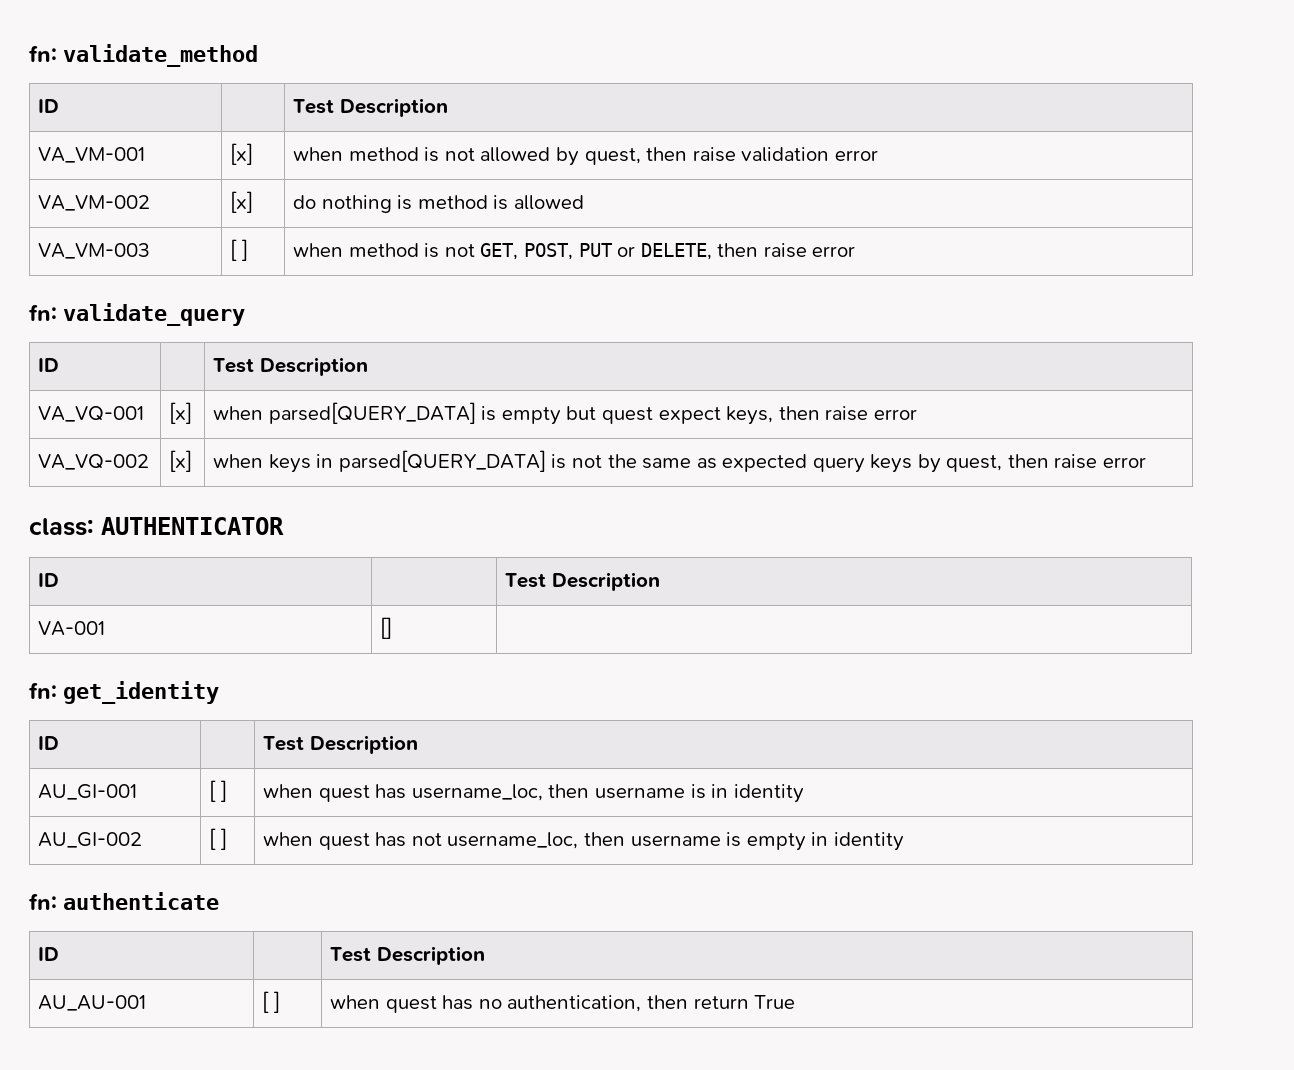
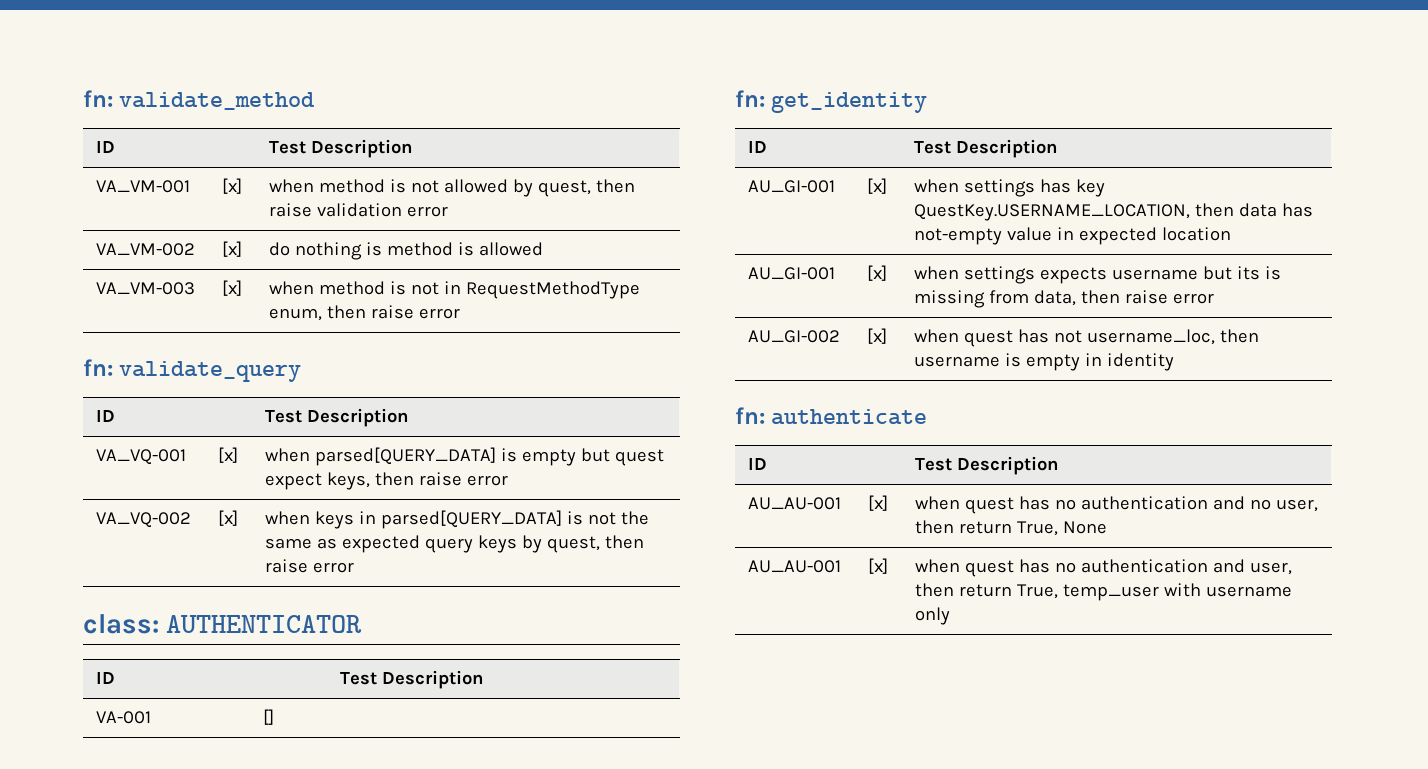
- VA_VM-003 | [ ] | when method is not GET, POST, PUT or DELETE, then raise error
+ VA_VM-003 | [x] | when method is not in RequestMethodType enum, then raise error
- AU_GI-001 | [ ] | when quest has username_loc, then username is in identity
+ AU_GI-001 | [x] | when settings has key QuestKey.USERNAME_LOCATION, then data has not-empty value in expected location
+ AU_GI-001 | [x] | when settings expects username but its is missing from data, then raise error
- AU_GI-002 | [ ] | when quest has not username_loc, then username is empty in identity
+ AU_GI-002 | [x] | when quest has not username_loc, then username is empty in identity
- AU_AU-001 | [ ] | when quest has no authentication, then return True
+ AU_AU-001 | [x] | when quest has no authentication and no user, then return True, None
+ AU_AU-001 | [x] | when quest has no authentication and user, then return True, temp_user with username only

